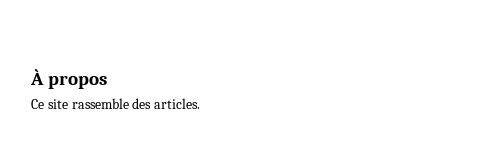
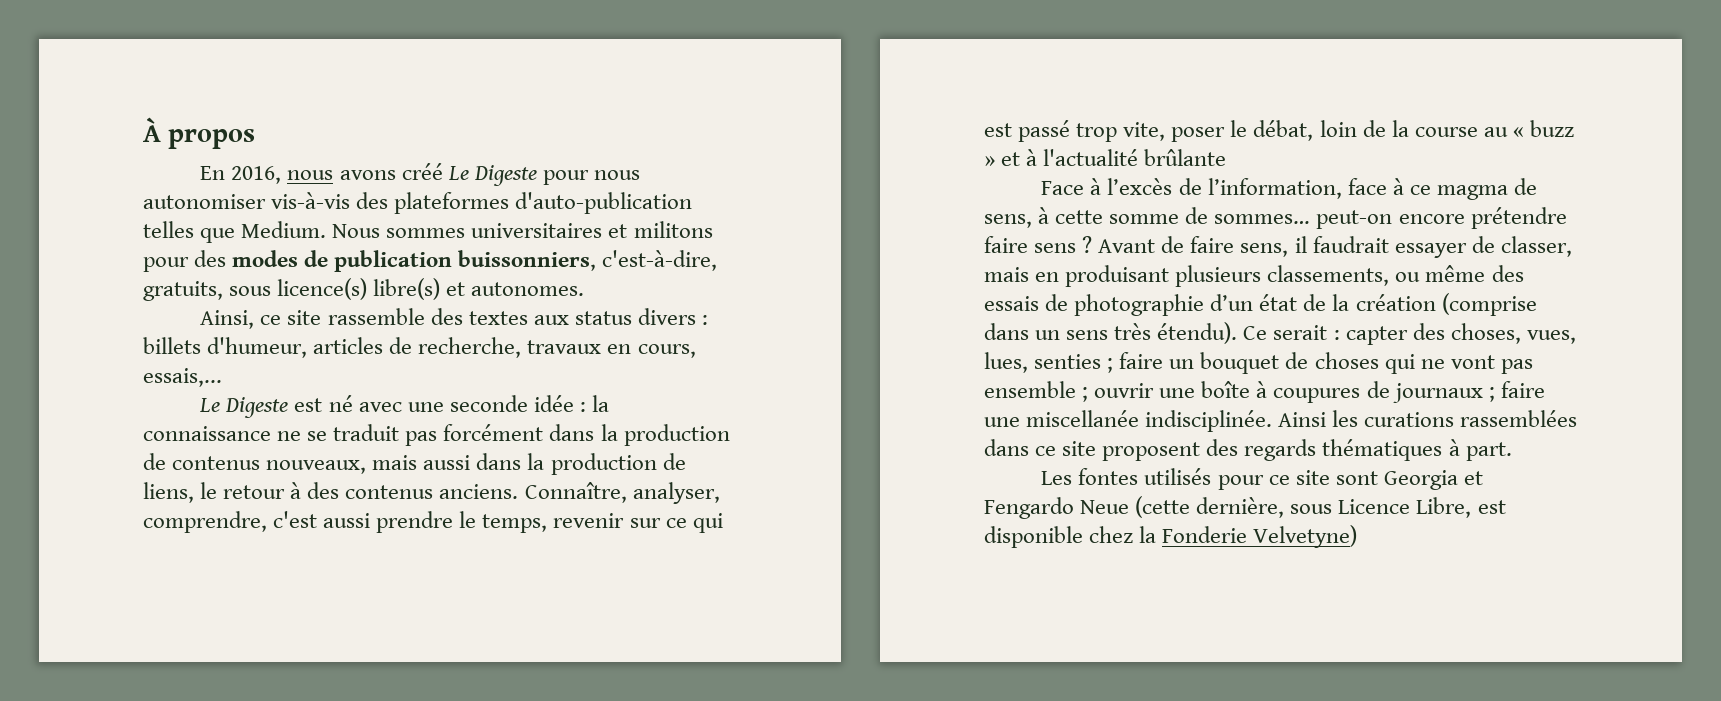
- Ce site rassemble des articles.
+ En 2016, nous avons créé Le Digeste pour nous autonomiser vis-à-vis des plateformes d'auto-publication telles que Medium. Nous sommes universitaires et militons pour des modes de publication buissonniers, c'est-à-dire, gratuits, sous licence(s) libre(s) et autonomes.
+ Ainsi, ce site rassemble des textes aux status divers : billets d'humeur, articles de recherche, travaux en cours, essais,...
+ Le Digeste est né avec une seconde idée : la connaissance ne se traduit pas forcément dans la production de contenus nouveaux, mais aussi dans la production de liens, le retour à des contenus anciens. Connaître, analyser, comprendre, c'est aussi prendre le temps, revenir sur ce qui est passé trop vite, poser le débat, loin de la course au « buzz » et à l'actualité brûlante
+ Face à l’excès de l’information, face à ce magma de sens, à cette somme de sommes… peut-on encore prétendre faire sens ? Avant de faire sens, il faudrait essayer de classer, mais en produisant plusieurs classements, ou même des essais de photographie d’un état de la création (comprise dans un sens très étendu). Ce serait : capter des choses, vues, lues, senties ; faire un bouquet de choses qui ne vont pas ensemble ; ouvrir une boîte à coupures de journaux ; faire une miscellanée indisciplinée. Ainsi les curations rassemblées dans ce site proposent des regards thématiques à part.
+ Les fontes utilisés pour ce site sont Georgia et Fengardo Neue (cette dernière, sous Licence Libre, est disponible chez la Fonderie Velvetyne)

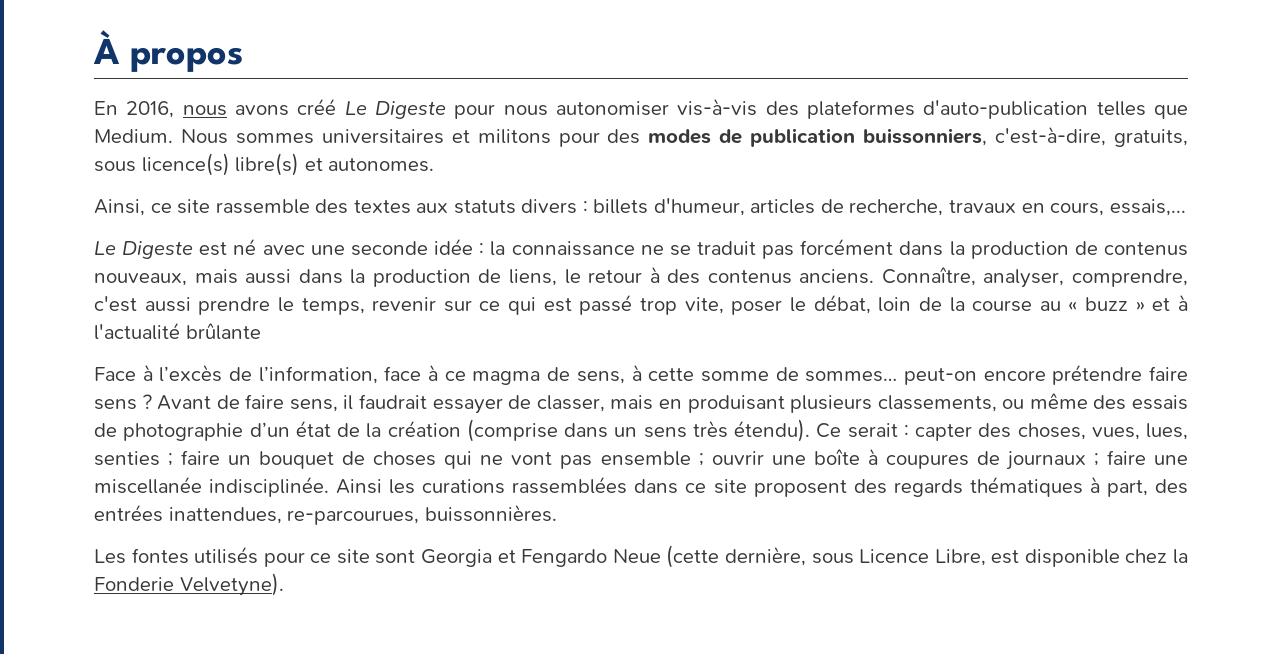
- Ainsi, ce site rassemble des textes aux status divers : billets d'humeur, articles de recherche, travaux en cours, essais,...
+ Ainsi, ce site rassemble des textes aux statuts divers : billets d'humeur, articles de recherche, travaux en cours, essais,...
- Ainsi les curations rassemblées dans ce site proposent des regards thématiques à part.
+ Ainsi les curations rassemblées dans ce site proposent des regards thématiques à part, des entrées inattendues, re-parcourues, buissonnières.
- Les fontes utilisés pour ce site sont Georgia et Fengardo Neue (cette dernière, sous Licence Libre, est disponible chez la Fonderie Velvetyne)
+ Les fontes utilisés pour ce site sont Georgia et Fengardo Neue (cette dernière, sous Licence Libre, est disponible chez la Fonderie Velvetyne).

